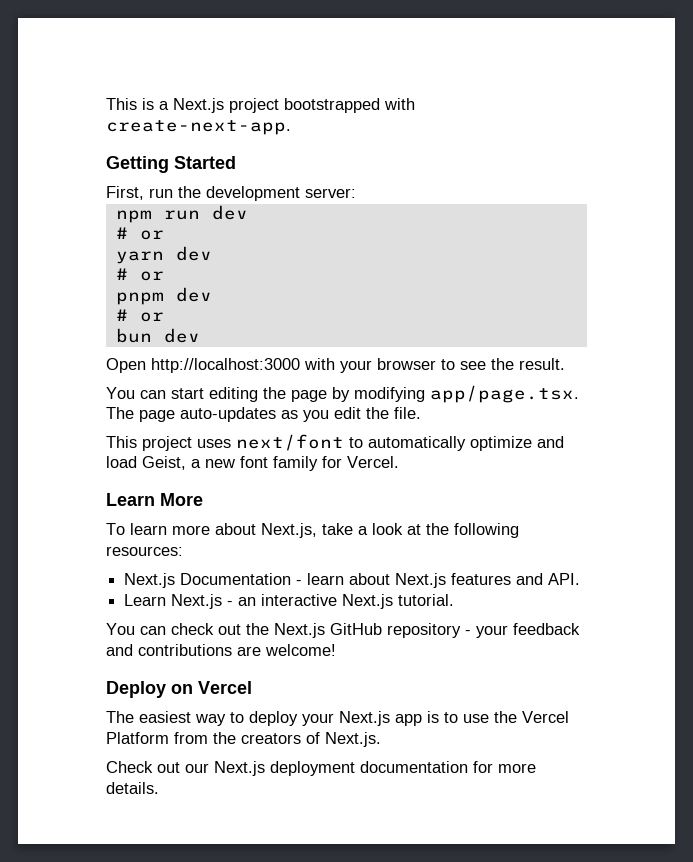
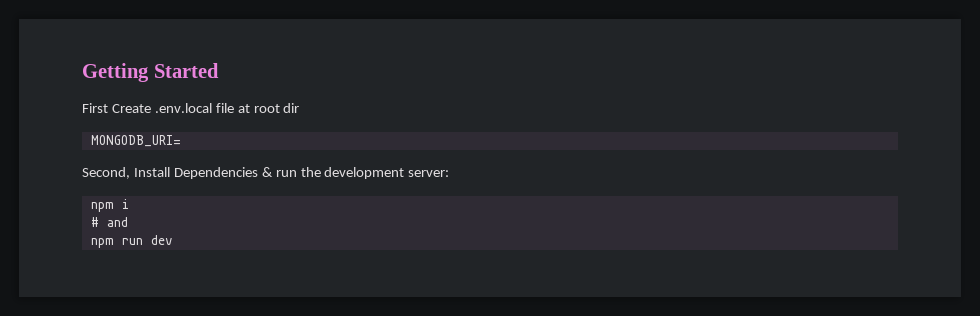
- This is a Next.js project bootstrapped with create-next-app.
  Getting Started
- First, run the development server:
+ First Create .env.local file at root dir
+ MONGODB_URI=
+ Second, Install Dependencies & run the development server:
+ npm i
+ # and
  npm run dev
- # or
- yarn dev
- # or
- pnpm dev
- # or
- bun dev
- Open http://localhost:3000 with your browser to see the result.
- You can start editing the page by modifying app/page.tsx. The page auto-updates as you edit the file.
- This project uses next/font to automatically optimize and load Geist, a new font family for Vercel.
- Learn More
- To learn more about Next.js, take a look at the following resources:
- Next.js Documentation - learn about Next.js features and API.
- Learn Next.js - an interactive Next.js tutorial.
- You can check out the Next.js GitHub repository - your feedback and contributions are welcome!
- Deploy on Vercel
- The easiest way to deploy your Next.js app is to use the Vercel Platform from the creators of Next.js.
- Check out our Next.js deployment documentation for more details.

